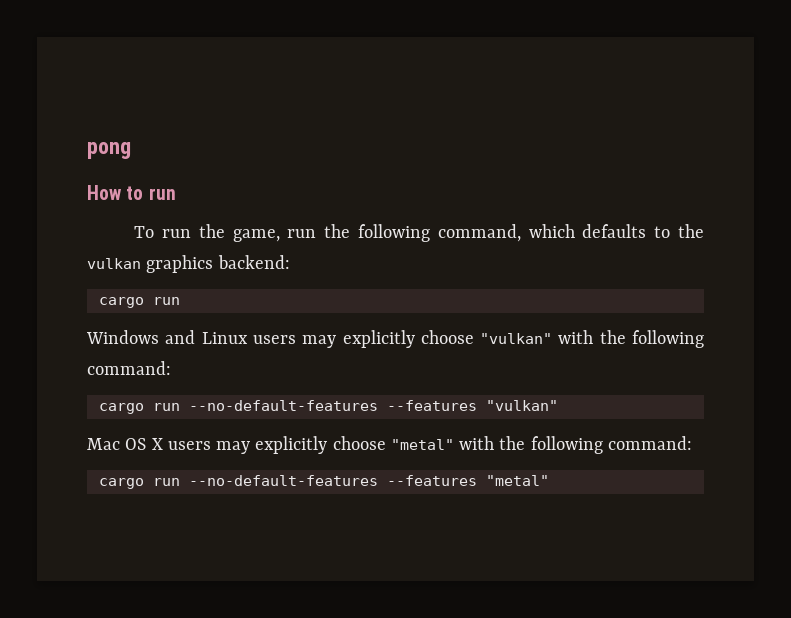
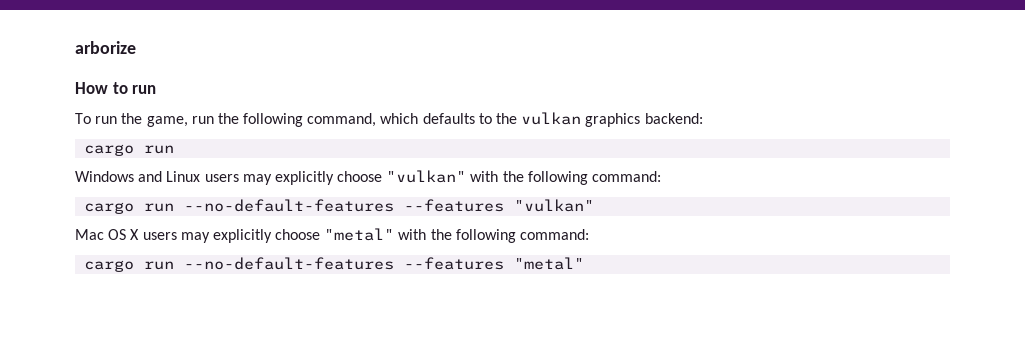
- pong
+ arborize

